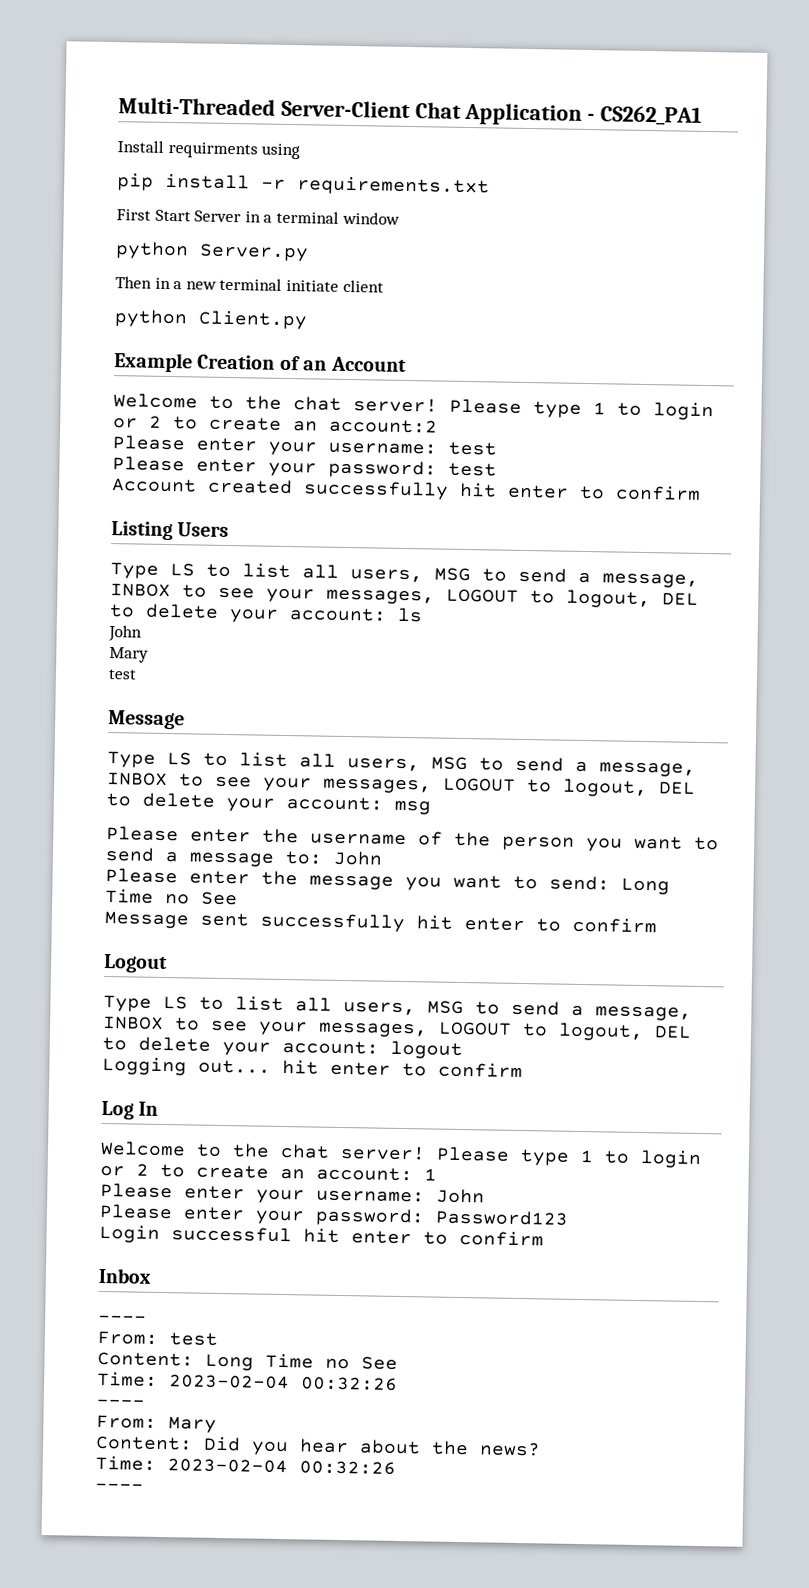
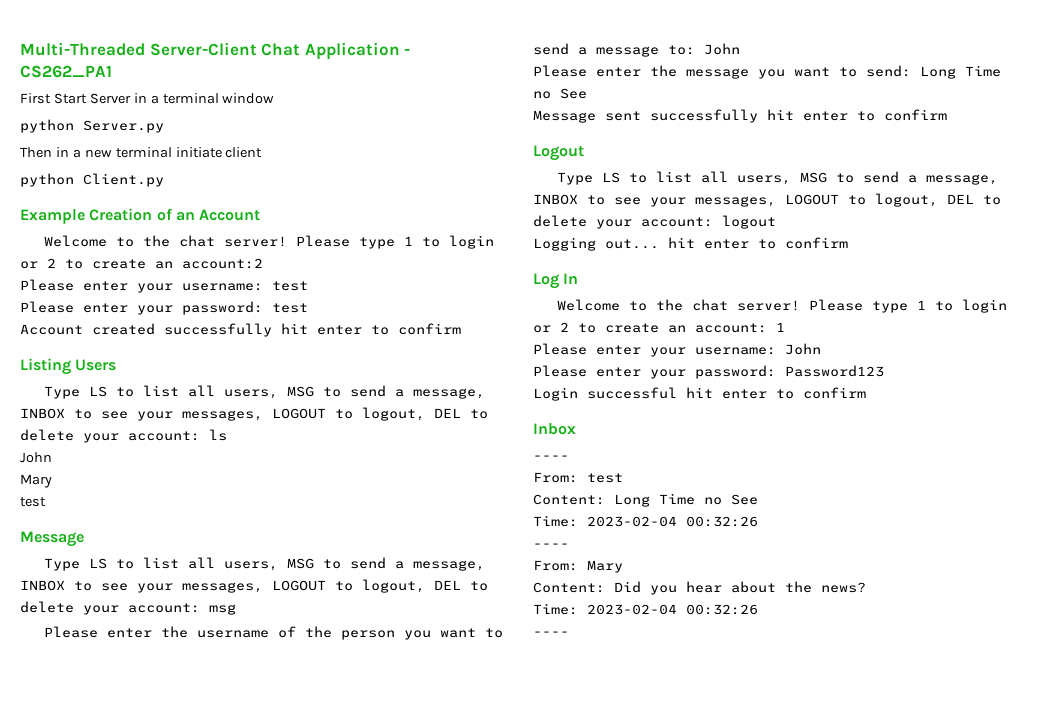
- Install requirments using
- pip install -r requirements.txt

